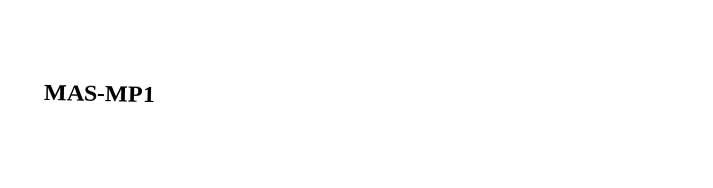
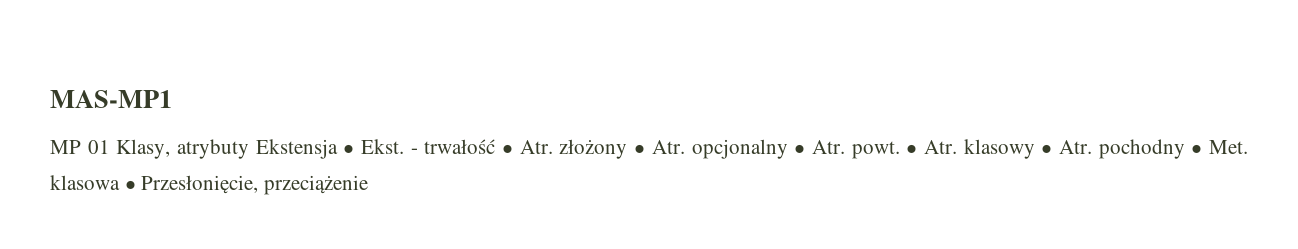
+ MP 01 Klasy, atrybuty Ekstensja • Ekst. - trwałość • Atr. złożony • Atr. opcjonalny • Atr. powt. • Atr. klasowy • Atr. pochodny • Met. klasowa • Przesłonięcie, przeciążenie

